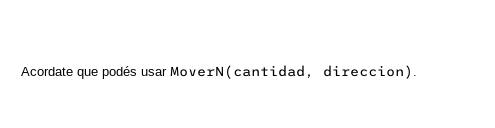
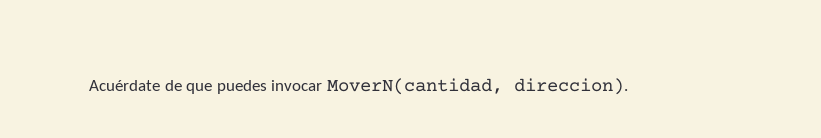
- Acordate que podés usar MoverN(cantidad, direccion).
+ Acuérdate de que puedes invocar MoverN(cantidad, direccion).

